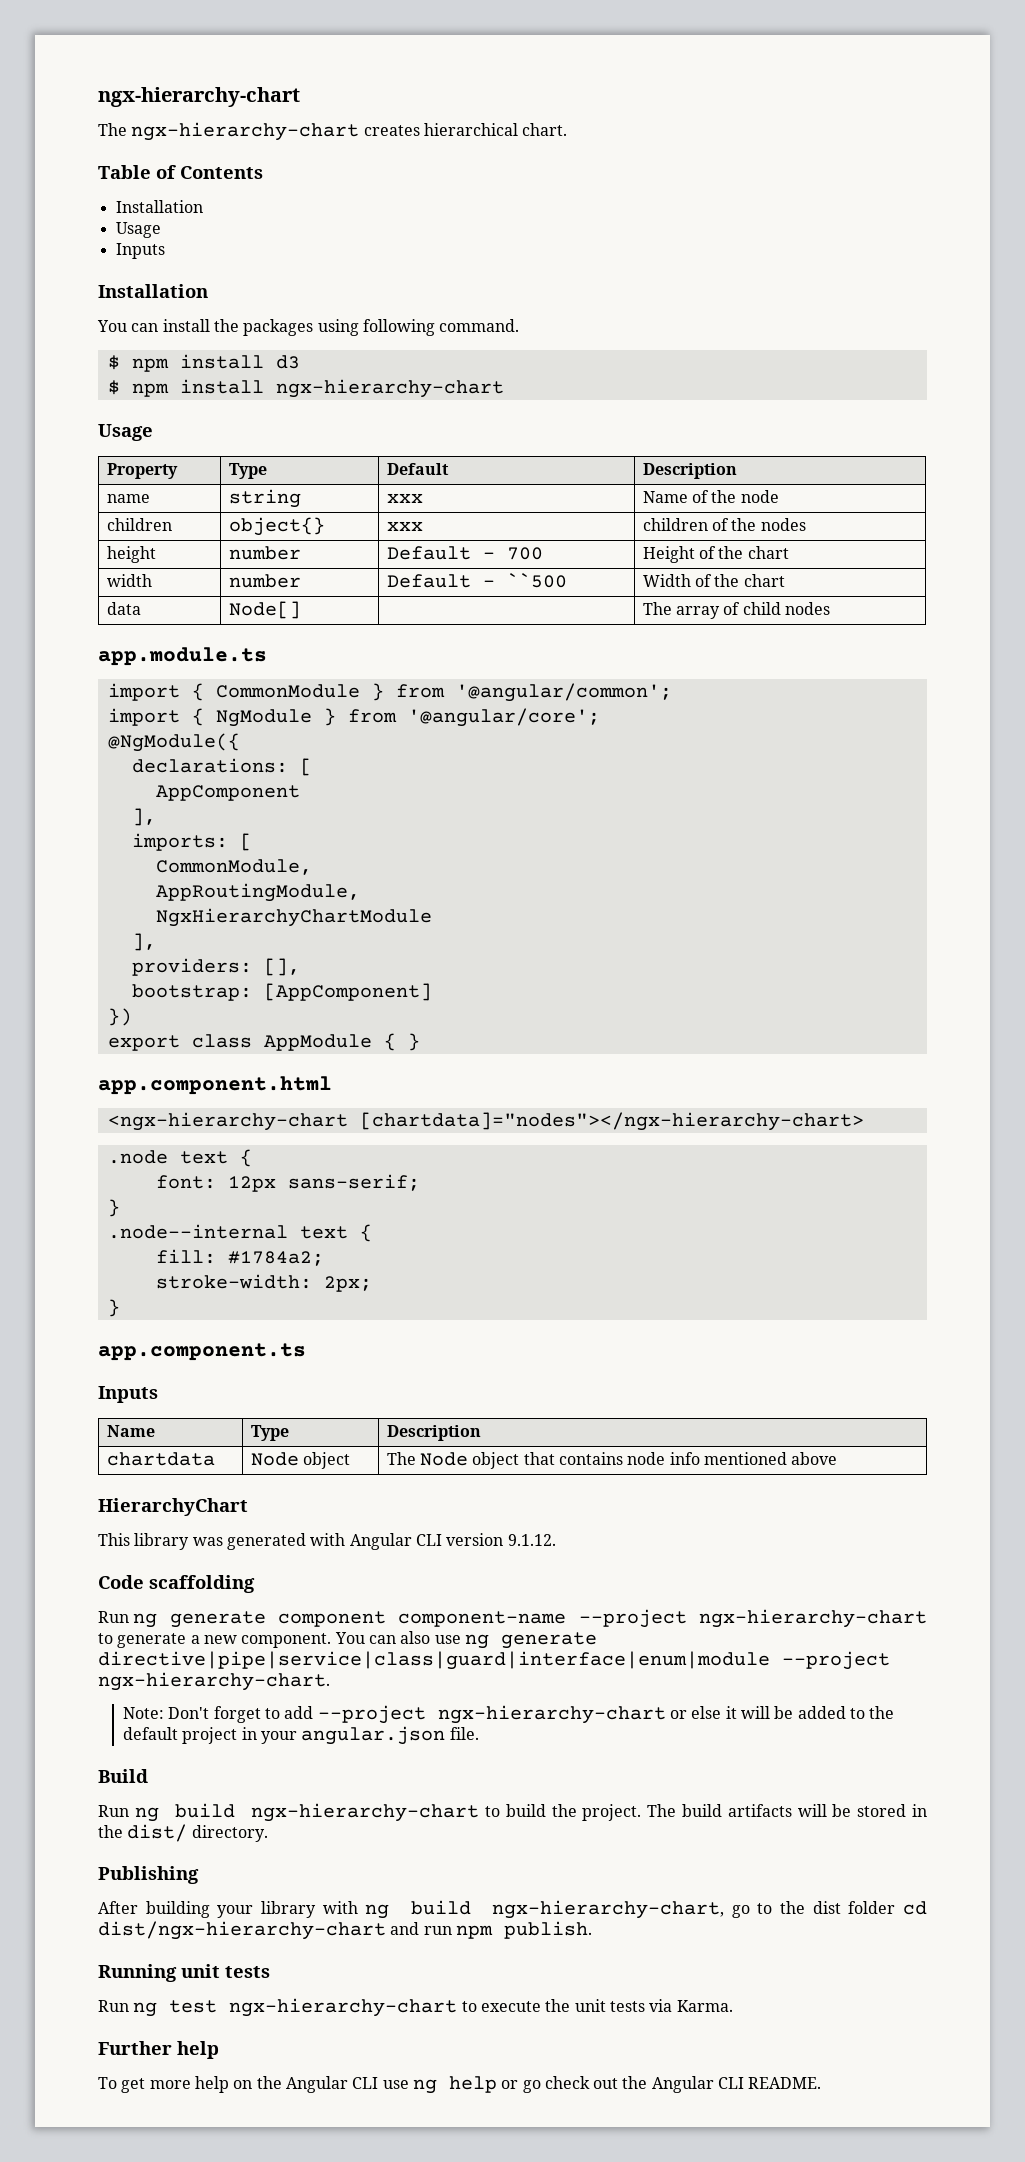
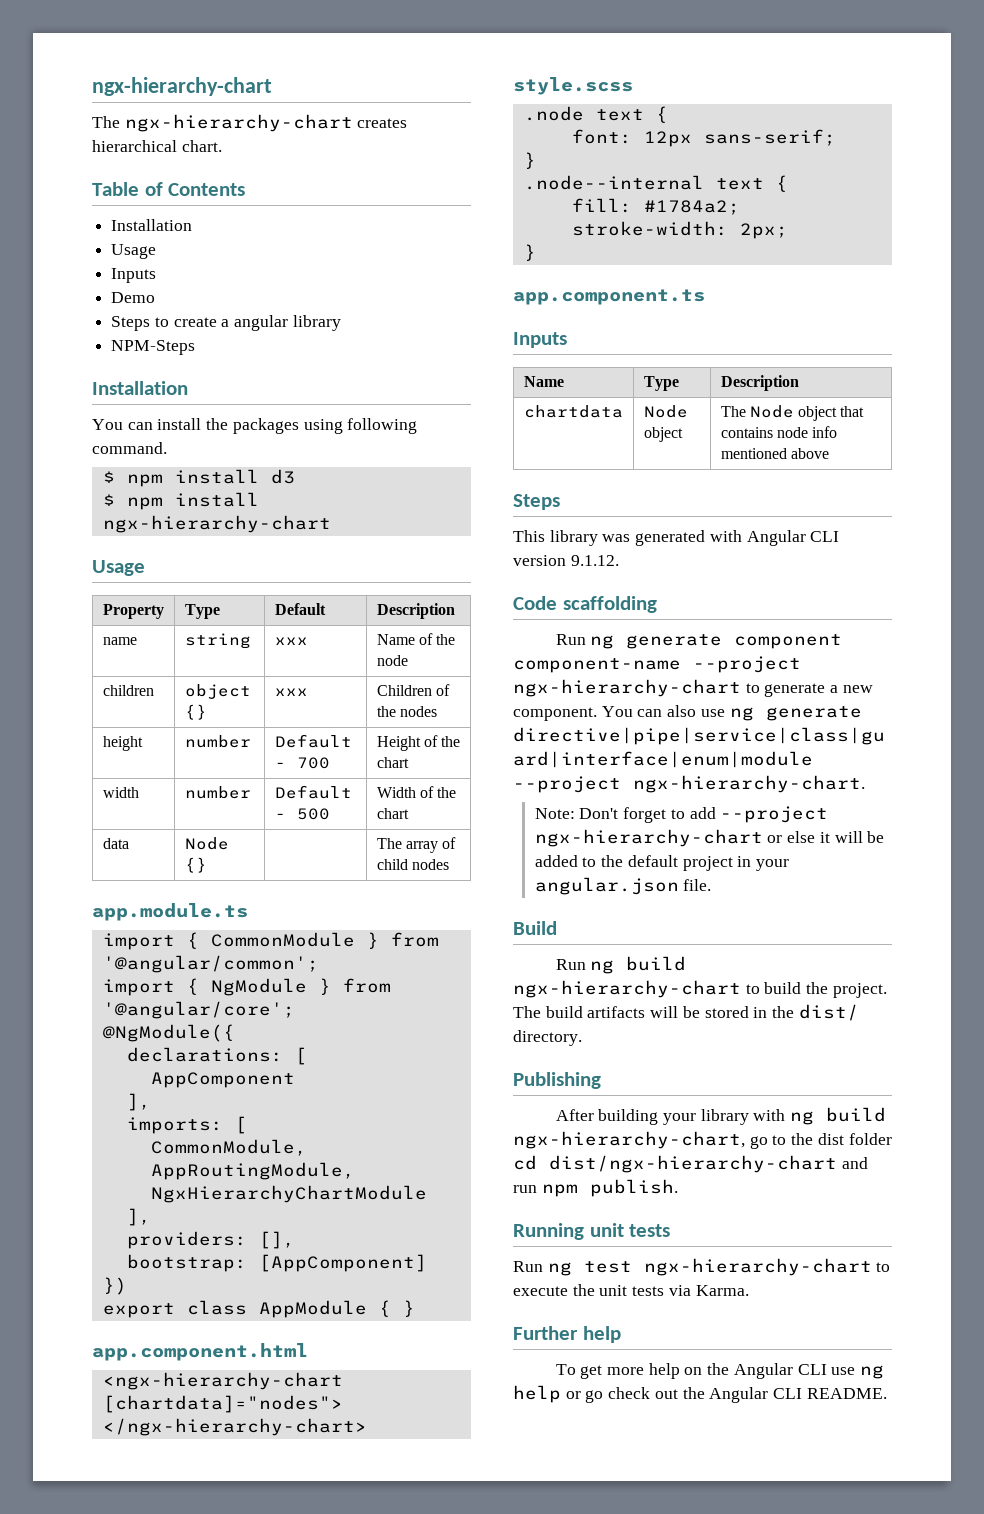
+ Demo
+ Steps to create a angular library
+ NPM-Steps
- children | object{} | xxx | children of the nodes
+ children | object {} | xxx | Children of the nodes
- width | number | Default - ``500 | Width of the chart
+ width | number | Default - 500 | Width of the chart
- data | Node[] | | The array of child nodes
+ data | Node {} | | The array of child nodes
- <ngx-hierarchy-chart [chartdata]="nodes"></ngx-hierarchy-chart>
+ <ngx-hierarchy-chart [chartdata]="nodes"> </ngx-hierarchy-chart>
+ style.scss
  chartdata | Node object | The Node object that contains node info mentioned above
- HierarchyChart
+ Steps

